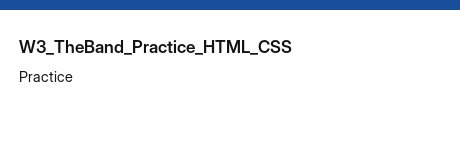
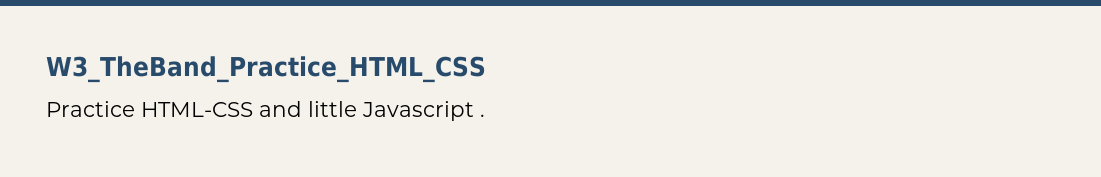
- Practice
+ Practice HTML-CSS and little Javascript .

